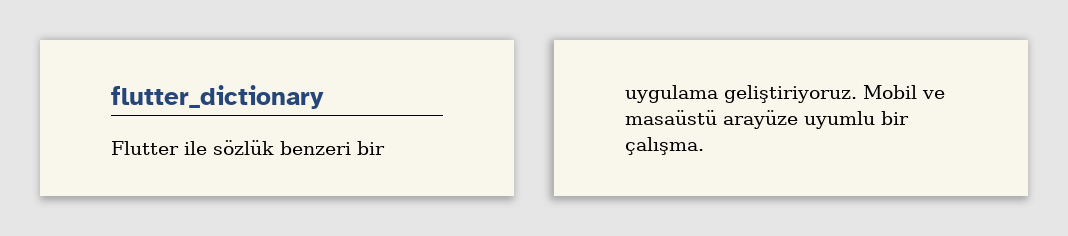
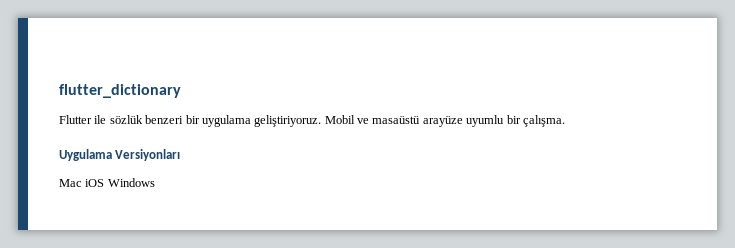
+ Uygulama Versiyonları
+ Mac iOS Windows

